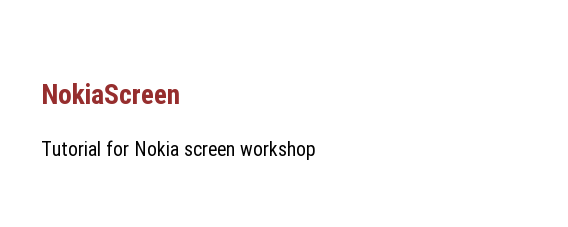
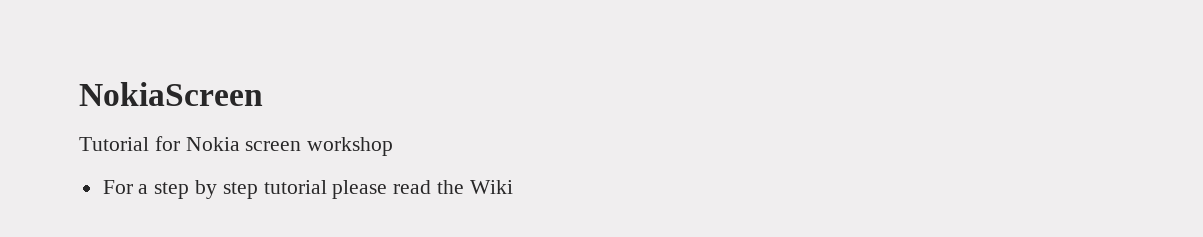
+ For a step by step tutorial please read the Wiki

